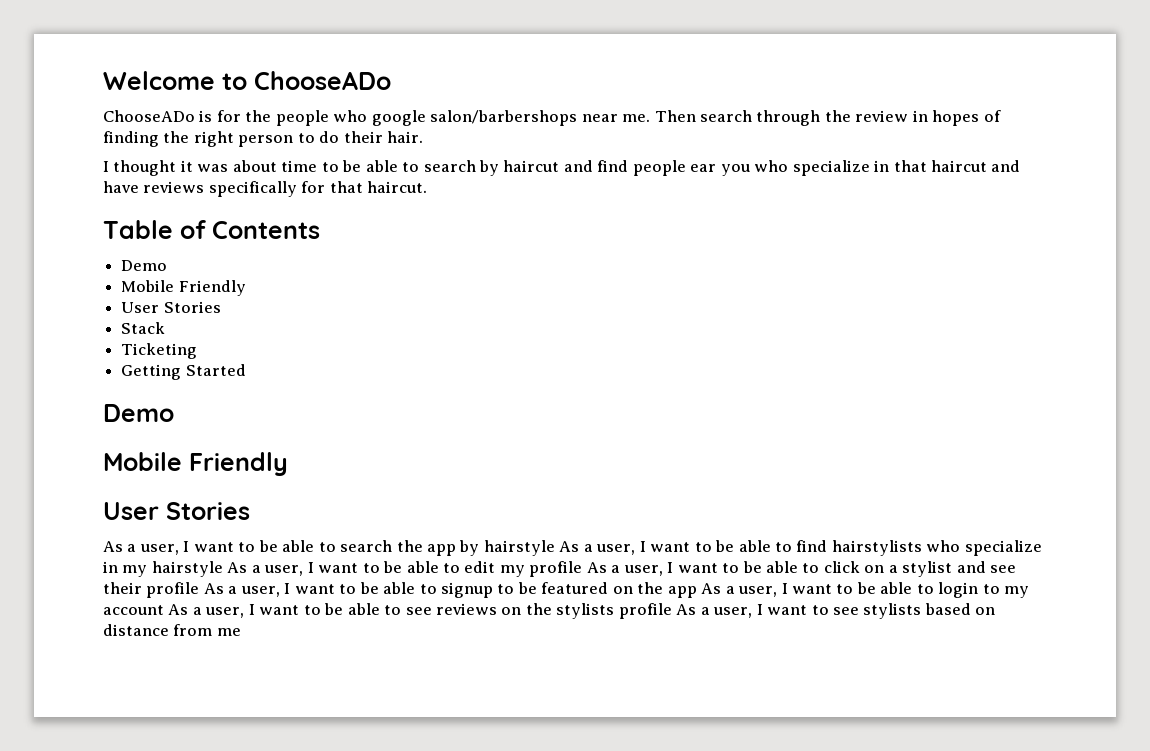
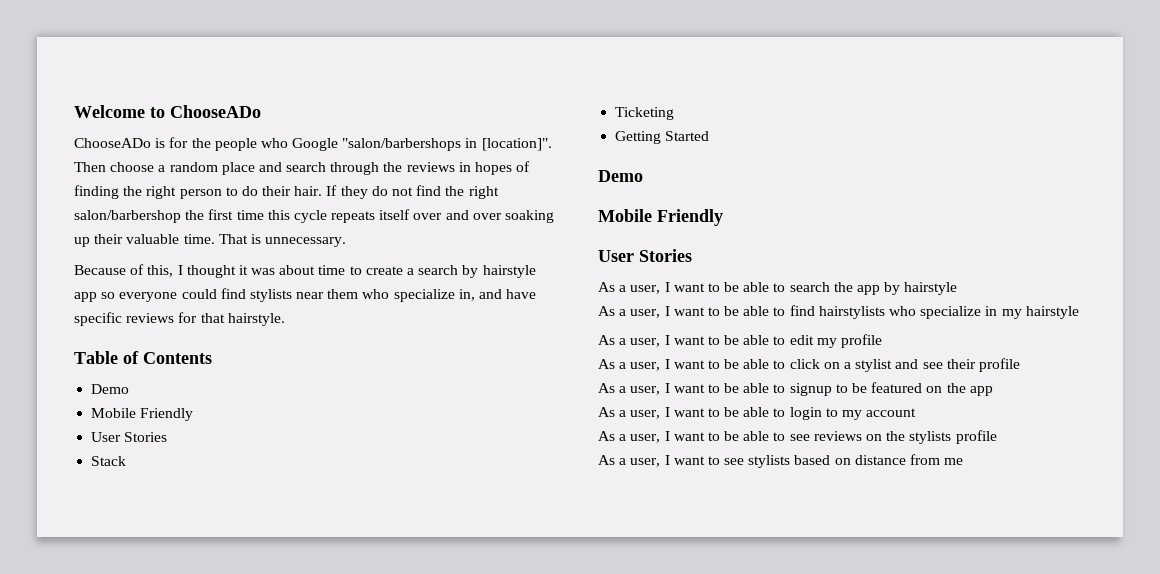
- ChooseADo is for the people who google salon/barbershops near me. Then search through the review in hopes of finding the right person to do their hair.
- I thought it was about time to be able to search by haircut and find people ear you who specialize in that haircut and have reviews specifically for that haircut.
+ ChooseADo is for the people who Google "salon/barbershops in [location]". Then choose a random place and search through the reviews in hopes of finding the right person to do their hair. If they do not find the right salon/barbershop the first time this cycle repeats itself over and over soaking up their valuable time. That is unnecessary.
+ Because of this, I thought it was about time to create a search by hairstyle app so everyone could find stylists near them who specialize in, and have specific reviews for that hairstyle.
- As a user, I want to be able to search the app by hairstyle As a user, I want to be able to find hairstylists who specialize in my hairstyle As a user, I want to be able to edit my profile As a user, I want to be able to click on a stylist and see their profile As a user, I want to be able to signup to be featured on the app As a user, I want to be able to login to my account As a user, I want to be able to see reviews on the stylists profile As a user, I want to see stylists based on distance from me
+ As a user, I want to be able to search the app by hairstyle
+ As a user, I want to be able to find hairstylists who specialize in my hairstyle
+ As a user, I want to be able to edit my profile
+ As a user, I want to be able to click on a stylist and see their profile
+ As a user, I want to be able to signup to be featured on the app
+ As a user, I want to be able to login to my account
+ As a user, I want to be able to see reviews on the stylists profile
+ As a user, I want to see stylists based on distance from me

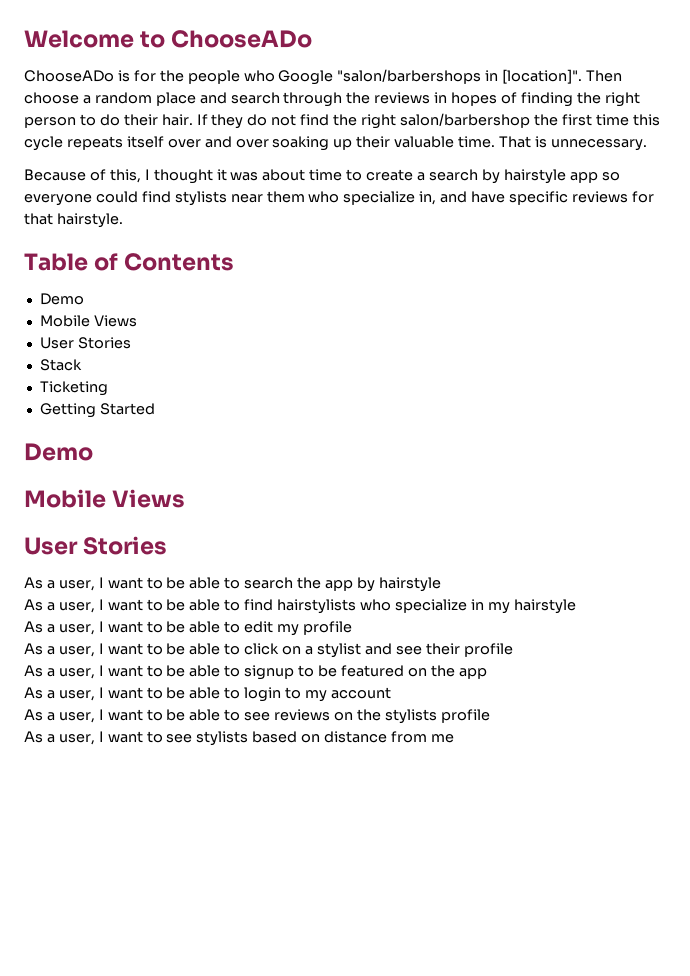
  Table of Contents
  Demo
- Mobile Friendly
+ Mobile Views
  Getting Started
  Demo
- Mobile Friendly
+ Mobile Views

